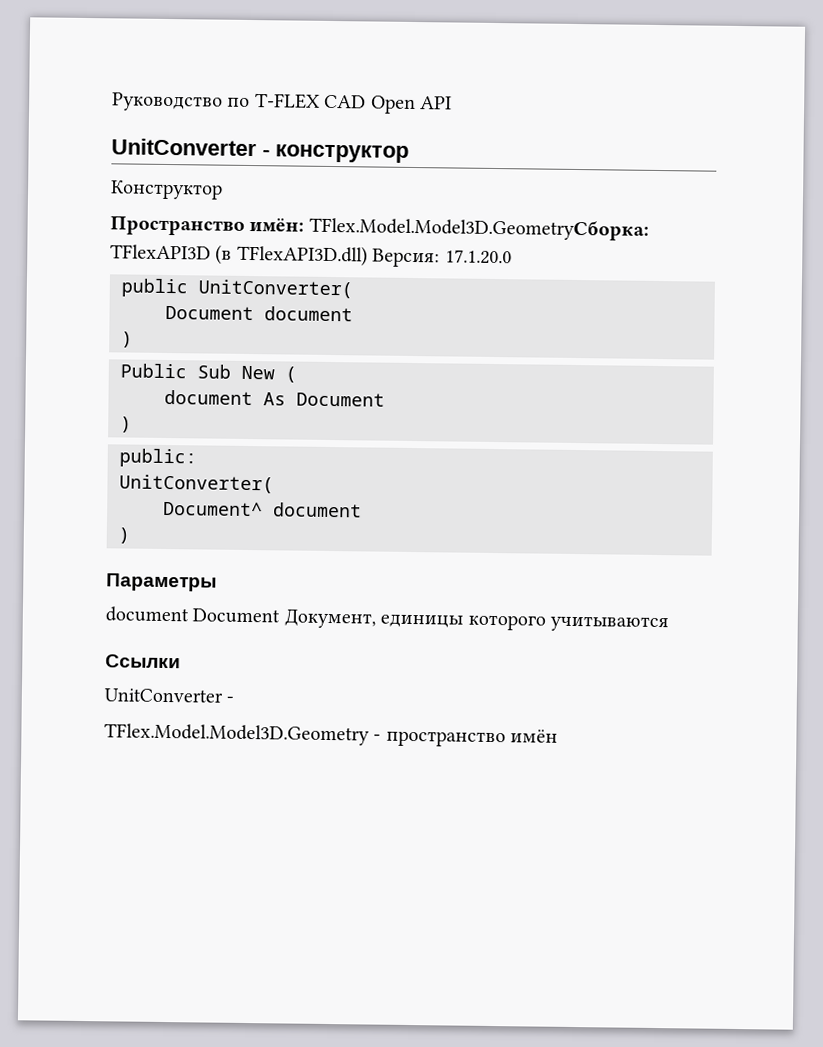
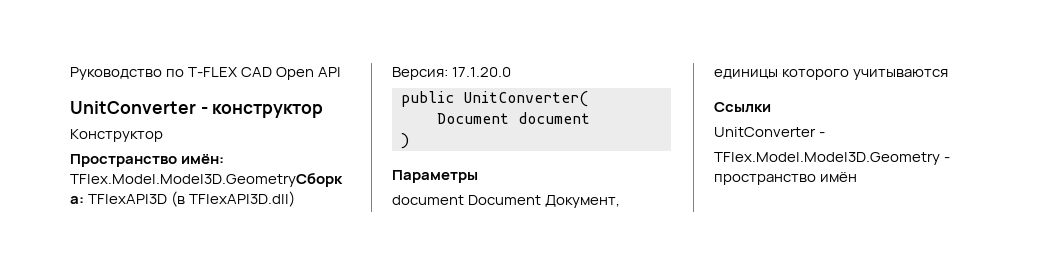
- Public Sub New (
- document As Document
- )
- public:
- UnitConverter(
- Document^ document
- )

